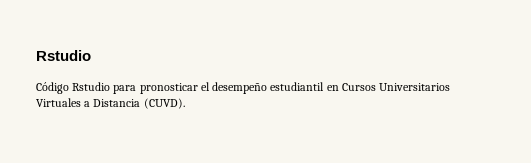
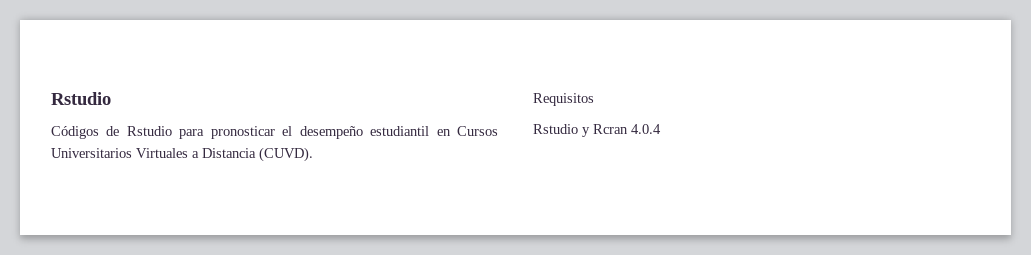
- Código Rstudio para pronosticar el desempeño estudiantil en Cursos Universitarios Virtuales a Distancia (CUVD).
+ Códigos de Rstudio para pronosticar el desempeño estudiantil en Cursos Universitarios Virtuales a Distancia (CUVD).
+ Requisitos
+ Rstudio y Rcran 4.0.4

